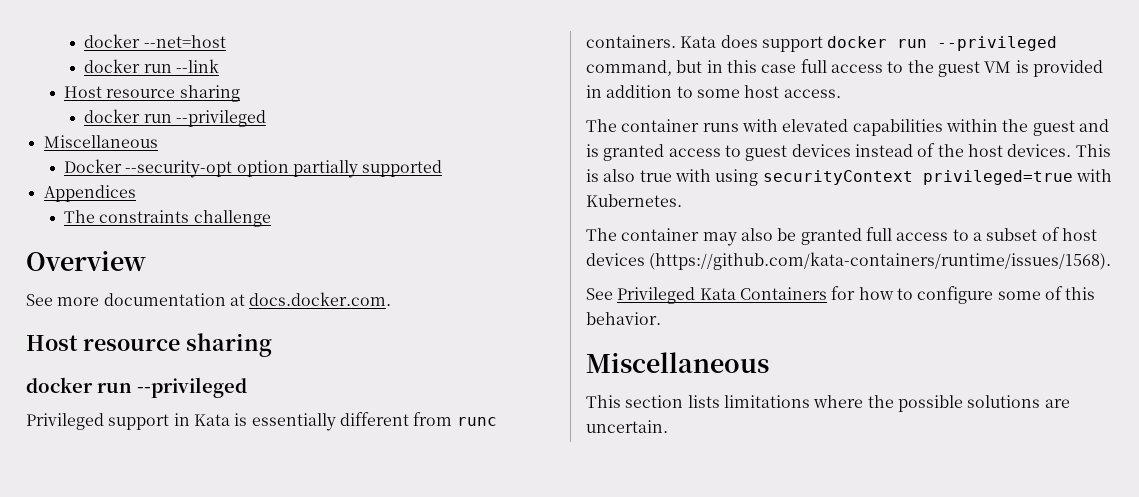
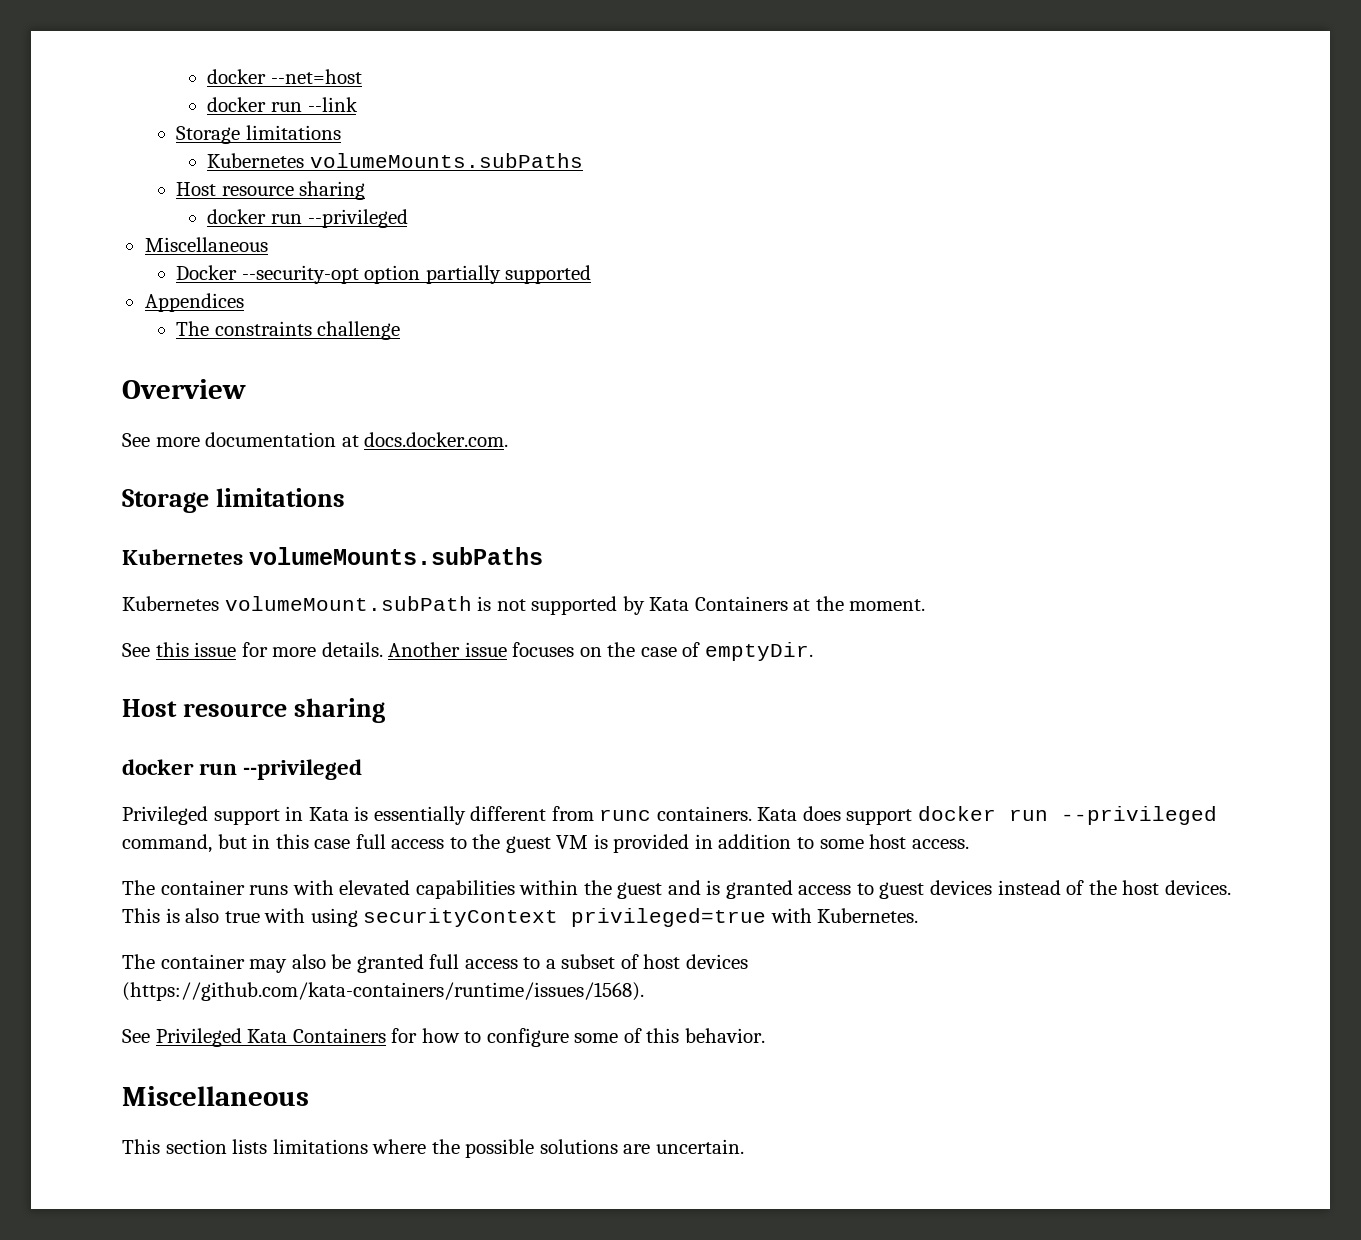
  docker run --link
+ Storage limitations
+ Kubernetes volumeMounts.subPaths
  See more documentation at docs.docker.com.
+ Storage limitations
+ Kubernetes volumeMounts.subPaths
+ Kubernetes volumeMount.subPath is not supported by Kata Containers at the moment.
+ See this issue for more details. Another issue focuses on the case of emptyDir.

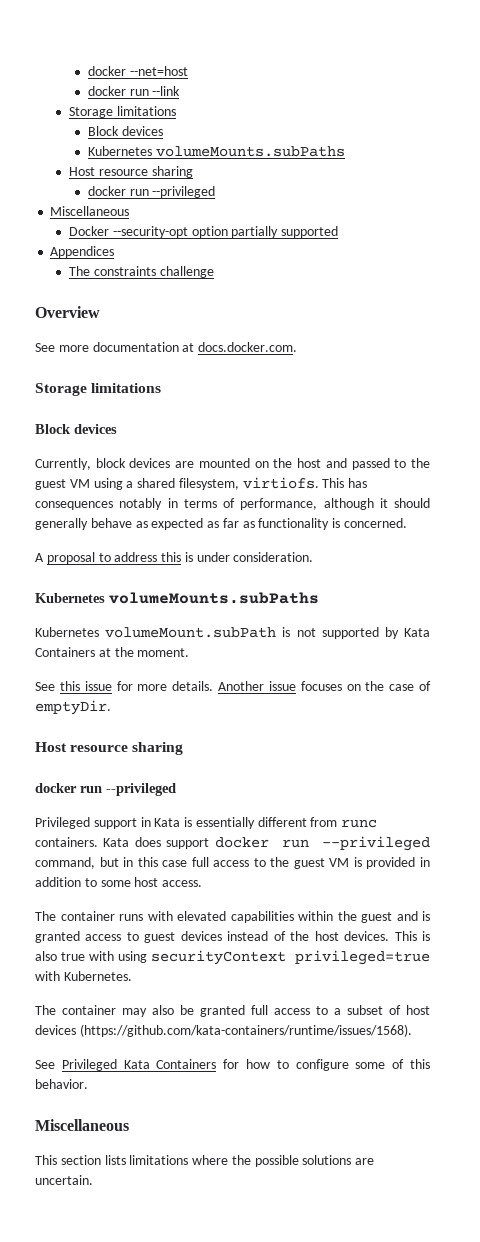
  docker run --link
  Storage limitations
+ Block devices
  See more documentation at docs.docker.com.
  Storage limitations
+ Block devices
+ Currently, block devices are mounted on the host and passed to the guest VM using a shared filesystem, virtiofs. This has consequences notably in terms of performance, although it should generally behave as expected as far as functionality is concerned.
+ A proposal to address this is under consideration.

